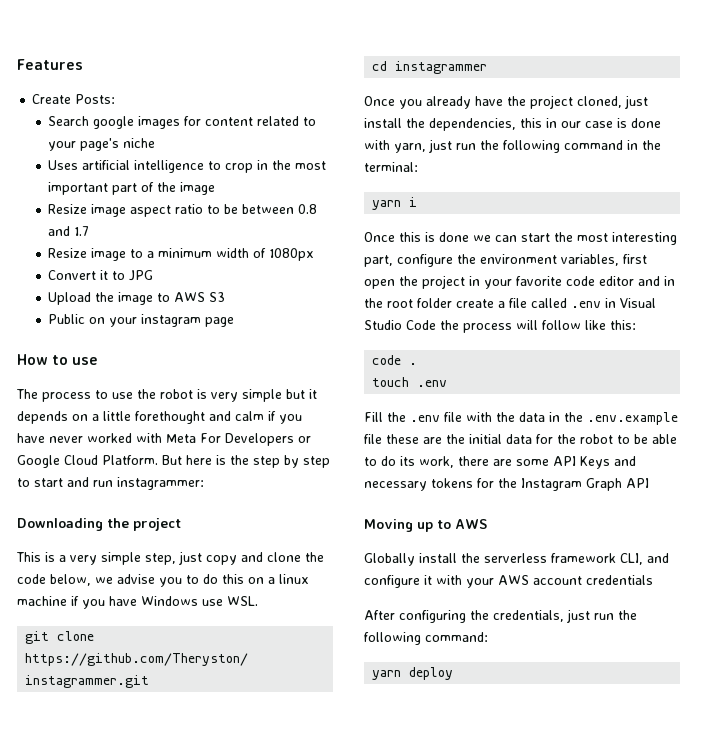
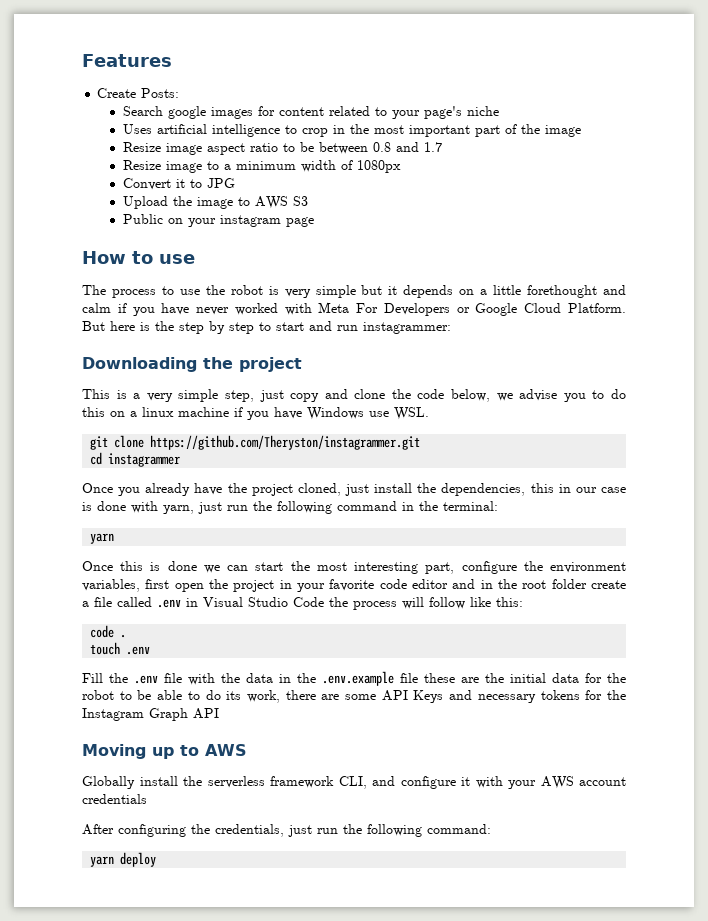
  Once you already have the project cloned, just install the dependencies, this in our case is done with yarn, just run the following command in the terminal:
- yarn i
+ yarn

